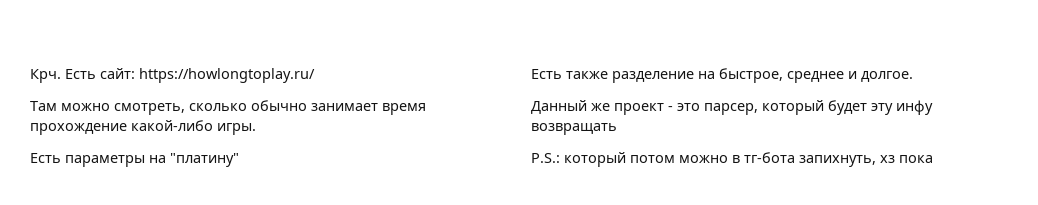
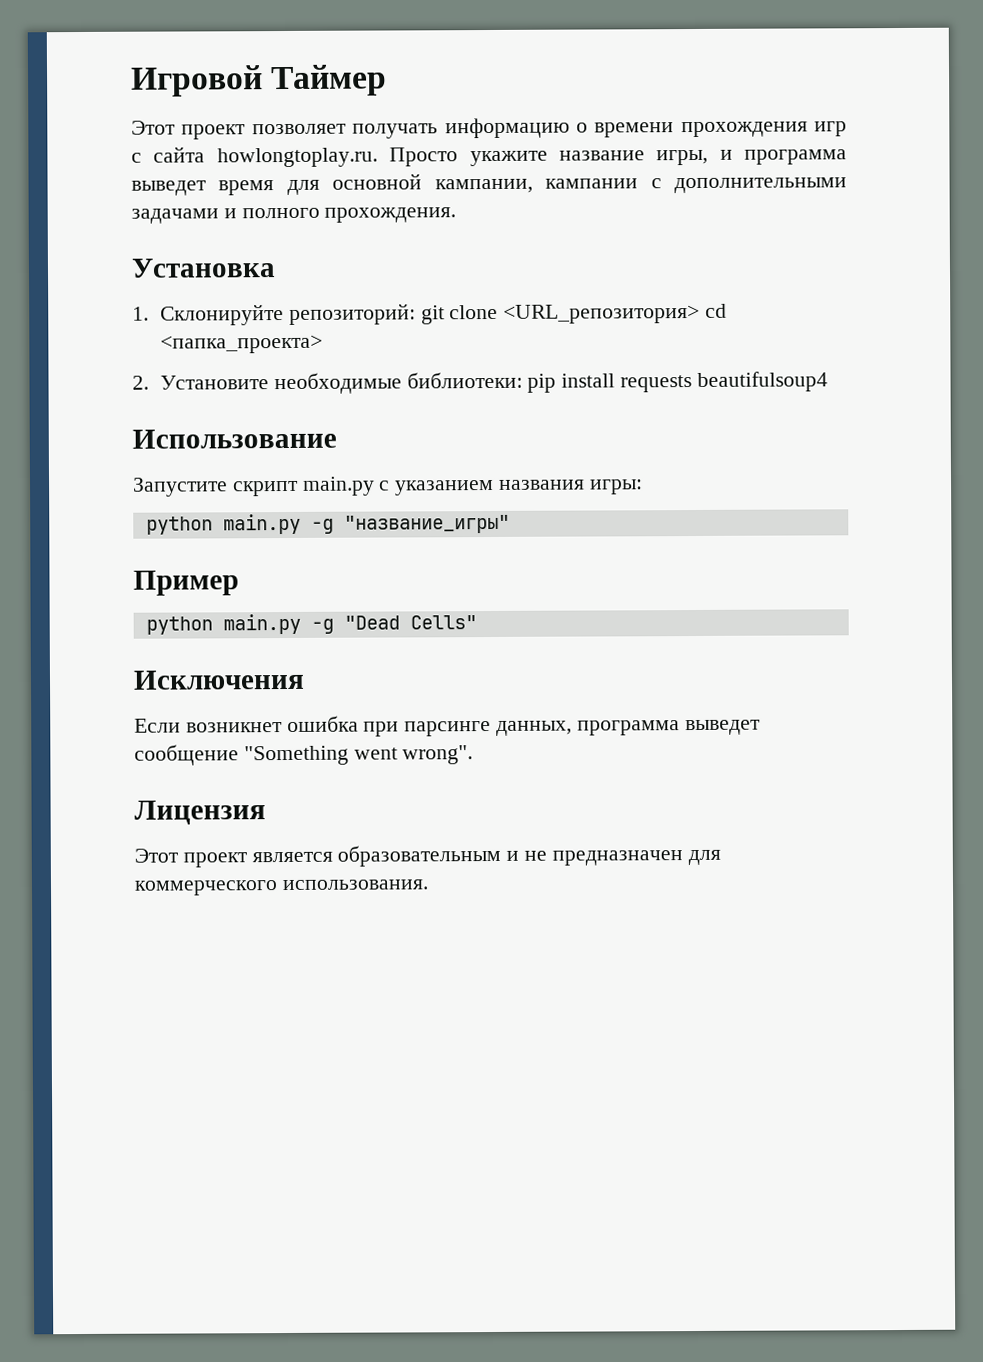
- Крч. Есть сайт: https://howlongtoplay.ru/
- Там можно смотреть, сколько обычно занимает время прохождение какой-либо игры.
- Есть параметры на "платину"
- Есть также разделение на быстрое, среднее и долгое.
- Данный же проект - это парсер, который будет эту инфу возвращать
- P.S.: который потом можно в тг-бота запихнуть, хз пока
+ Игровой Таймер
+ Этот проект позволяет получать информацию о времени прохождения игр с сайта howlongtoplay.ru. Просто укажите название игры, и программа выведет время для основной кампании, кампании с дополнительными задачами и полного прохождения.
+ Установка
+ 1. Склонируйте репозиторий: git clone <URL_репозитория> cd <папка_проекта>
+ 2. Установите необходимые библиотеки: pip install requests beautifulsoup4
+ Использование
+ Запустите скрипт main.py с указанием названия игры:
+ python main.py -g "название_игры"
+ Пример
+ python main.py -g "Dead Cells"
+ Исключения
+ Если возникнет ошибка при парсинге данных, программа выведет сообщение "Something went wrong".
+ Лицензия
+ Этот проект является образовательным и не предназначен для коммерческого использования.

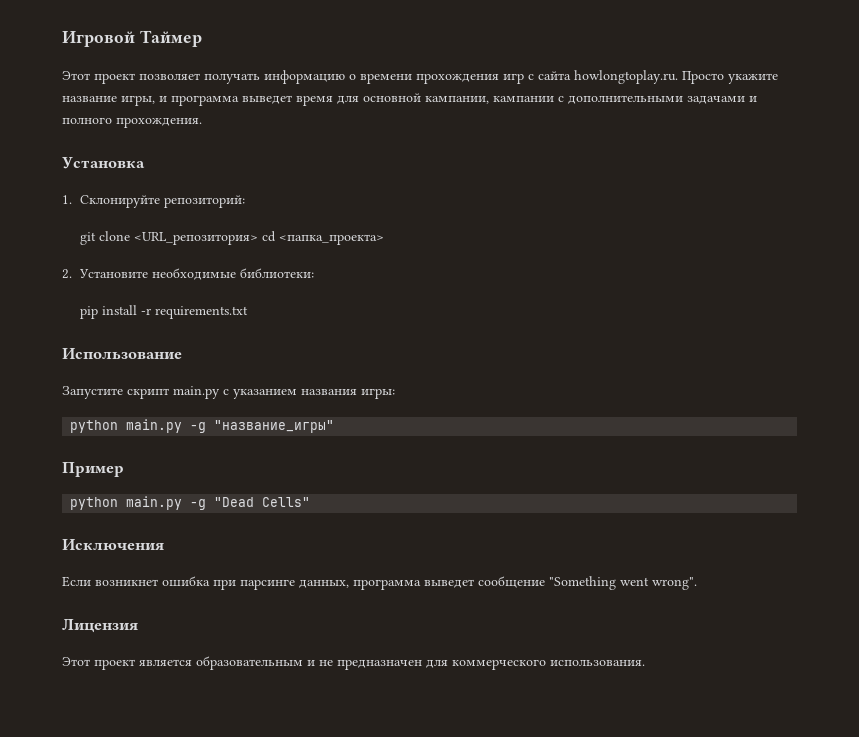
- 1. Склонируйте репозиторий: git clone <URL_репозитория> cd <папка_проекта>
+ 1. Склонируйте репозиторий:
+ git clone <URL_репозитория> cd <папка_проекта>
- 2. Установите необходимые библиотеки: pip install requests beautifulsoup4
+ 2. Установите необходимые библиотеки:
+ pip install -r requirements.txt

